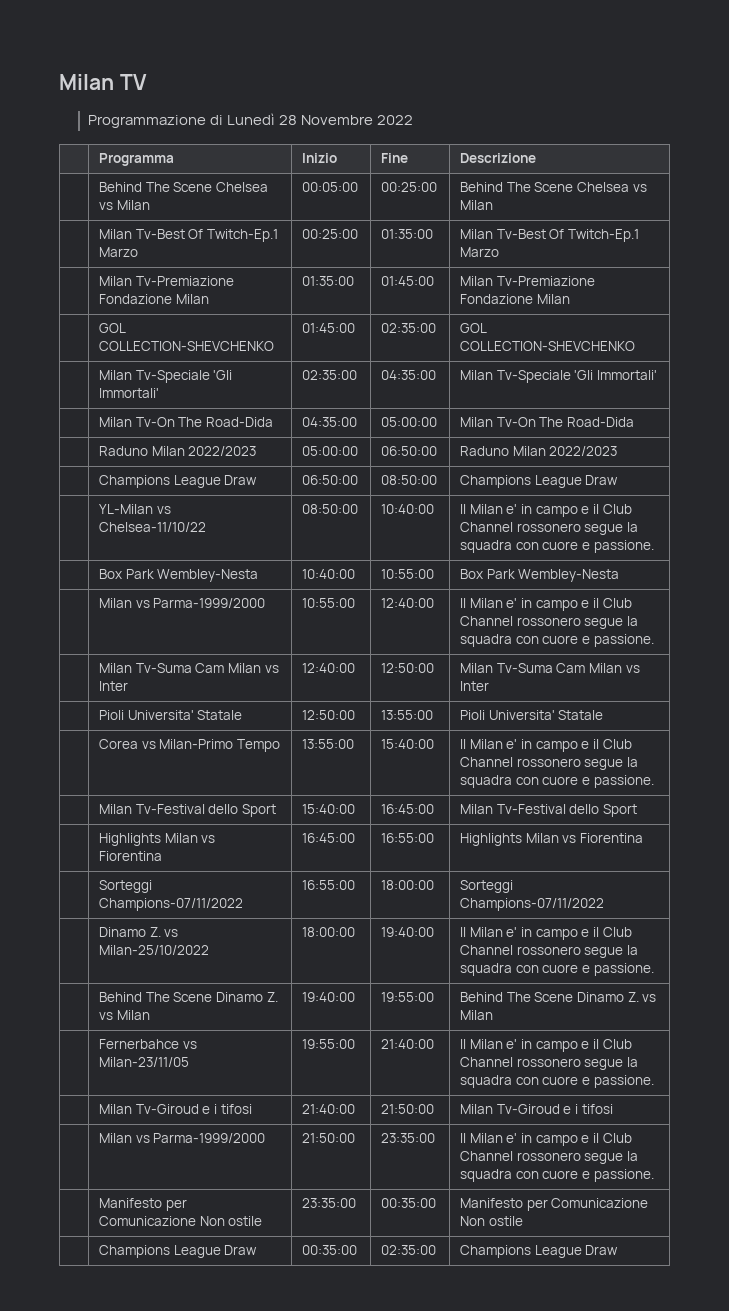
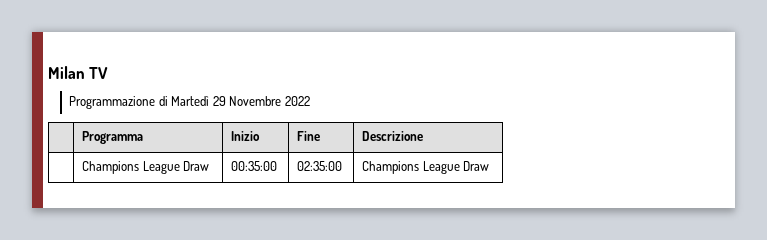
- Programmazione di Lunedì 28 Novembre 2022
+ Programmazione di Martedì 29 Novembre 2022
- | Behind The Scene Chelsea vs Milan | 00:05:00 | 00:25:00 | Behind The Scene Chelsea vs Milan
- | Milan Tv-Best Of Twitch-Ep.1 Marzo | 00:25:00 | 01:35:00 | Milan Tv-Best Of Twitch-Ep.1 Marzo
- | Milan Tv-Premiazione Fondazione Milan | 01:35:00 | 01:45:00 | Milan Tv-Premiazione Fondazione Milan
- | GOL COLLECTION-SHEVCHENKO | 01:45:00 | 02:35:00 | GOL COLLECTION-SHEVCHENKO
- | Milan Tv-Speciale 'Gli Immortali' | 02:35:00 | 04:35:00 | Milan Tv-Speciale 'Gli Immortali'
- | Milan Tv-On The Road-Dida | 04:35:00 | 05:00:00 | Milan Tv-On The Road-Dida
- | Raduno Milan 2022/2023 | 05:00:00 | 06:50:00 | Raduno Milan 2022/2023
- | Champions League Draw | 06:50:00 | 08:50:00 | Champions League Draw
- | YL-Milan vs Chelsea-11/10/22 | 08:50:00 | 10:40:00 | Il Milan e' in campo e il Club Channel rossonero segue la squadra con cuore e passione.
- | Box Park Wembley-Nesta | 10:40:00 | 10:55:00 | Box Park Wembley-Nesta
- | Milan vs Parma-1999/2000 | 10:55:00 | 12:40:00 | Il Milan e' in campo e il Club Channel rossonero segue la squadra con cuore e passione.
- | Milan Tv-Suma Cam Milan vs Inter | 12:40:00 | 12:50:00 | Milan Tv-Suma Cam Milan vs Inter
- | Pioli Universita' Statale | 12:50:00 | 13:55:00 | Pioli Universita' Statale
- | Corea vs Milan-Primo Tempo | 13:55:00 | 15:40:00 | Il Milan e' in campo e il Club Channel rossonero segue la squadra con cuore e passione.
- | Milan Tv-Festival dello Sport | 15:40:00 | 16:45:00 | Milan Tv-Festival dello Sport
- | Highlights Milan vs Fiorentina | 16:45:00 | 16:55:00 | Highlights Milan vs Fiorentina
- | Sorteggi Champions-07/11/2022 | 16:55:00 | 18:00:00 | Sorteggi Champions-07/11/2022
- | Dinamo Z. vs Milan-25/10/2022 | 18:00:00 | 19:40:00 | Il Milan e' in campo e il Club Channel rossonero segue la squadra con cuore e passione.
- | Behind The Scene Dinamo Z. vs Milan | 19:40:00 | 19:55:00 | Behind The Scene Dinamo Z. vs Milan
- | Fernerbahce vs Milan-23/11/05 | 19:55:00 | 21:40:00 | Il Milan e' in campo e il Club Channel rossonero segue la squadra con cuore e passione.
- | Milan Tv-Giroud e i tifosi | 21:40:00 | 21:50:00 | Milan Tv-Giroud e i tifosi
- | Milan vs Parma-1999/2000 | 21:50:00 | 23:35:00 | Il Milan e' in campo e il Club Channel rossonero segue la squadra con cuore e passione.
- | Manifesto per Comunicazione Non ostile | 23:35:00 | 00:35:00 | Manifesto per Comunicazione Non ostile

